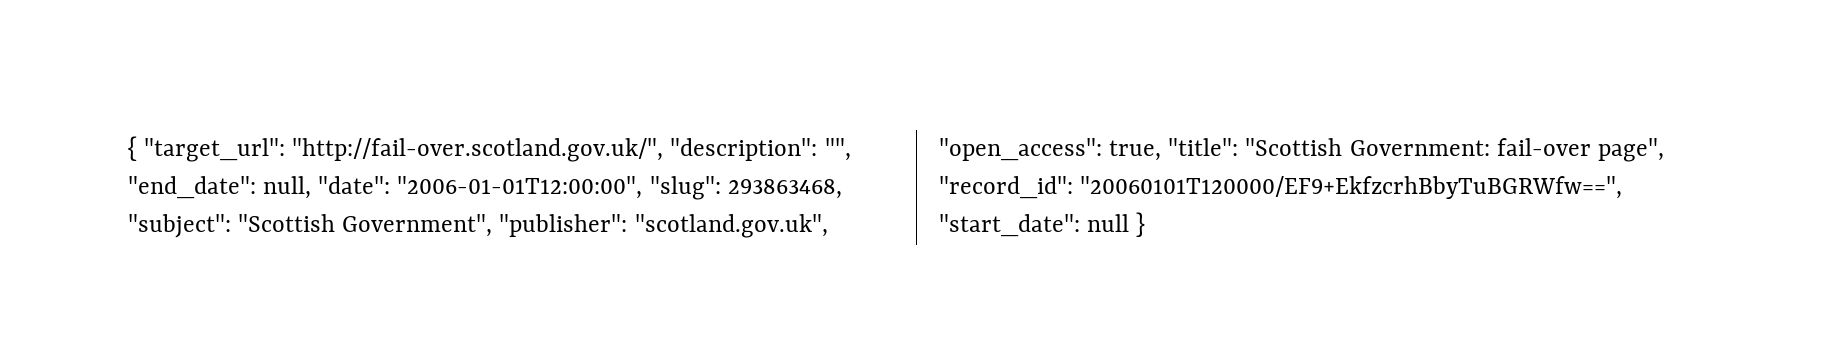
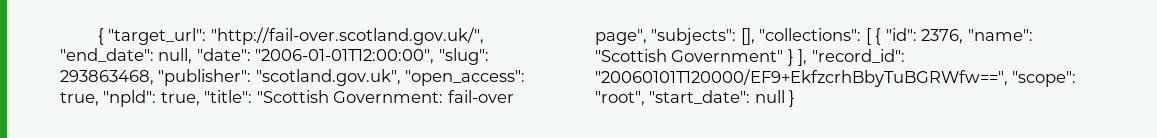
- { "target_url": "http://fail-over.scotland.gov.uk/", "description": "", "end_date": null, "date": "2006-01-01T12:00:00", "slug": 293863468, "subject": "Scottish Government", "publisher": "scotland.gov.uk", "open_access": true, "title": "Scottish Government: fail-over page", "record_id": "20060101T120000/EF9+EkfzcrhBbyTuBGRWfw==", "start_date": null }
+ { "target_url": "http://fail-over.scotland.gov.uk/", "end_date": null, "date": "2006-01-01T12:00:00", "slug": 293863468, "publisher": "scotland.gov.uk", "open_access": true, "npld": true, "title": "Scottish Government: fail-over page", "subjects": [], "collections": [ { "id": 2376, "name": "Scottish Government" } ], "record_id": "20060101T120000/EF9+EkfzcrhBbyTuBGRWfw==", "scope": "root", "start_date": null }

